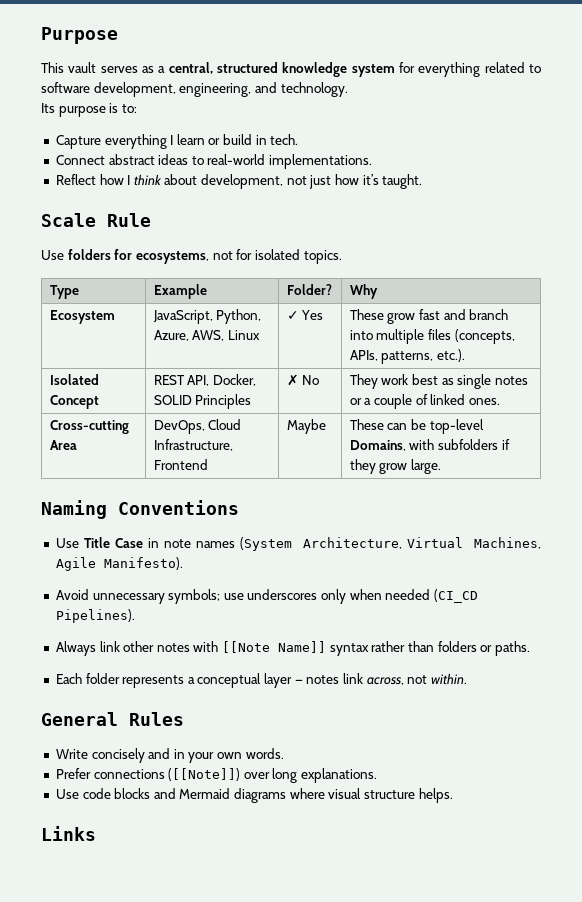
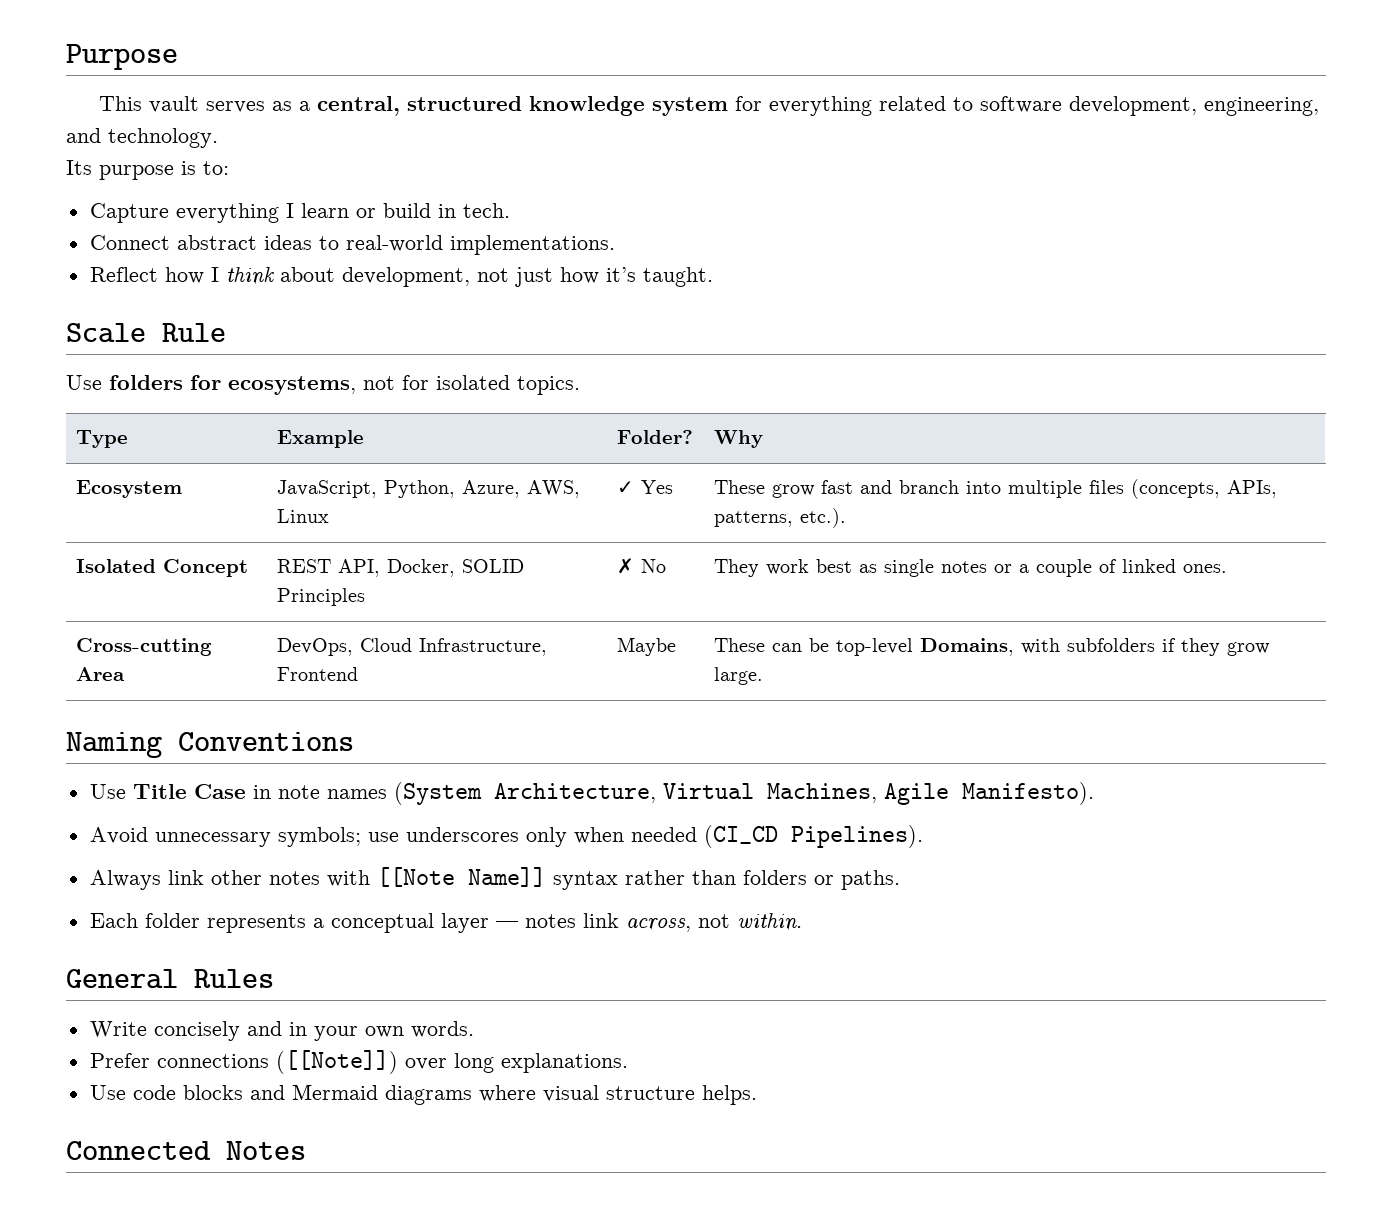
- Links
+ Connected Notes

